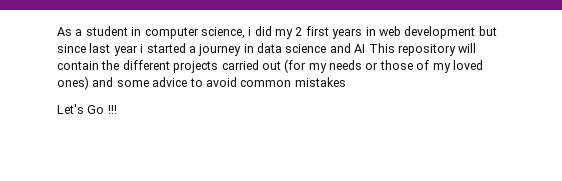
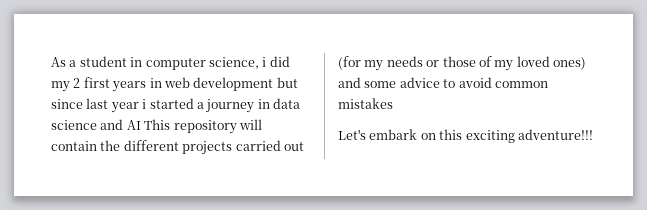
- Let's Go !!!
+ Let's embark on this exciting adventure!!!

